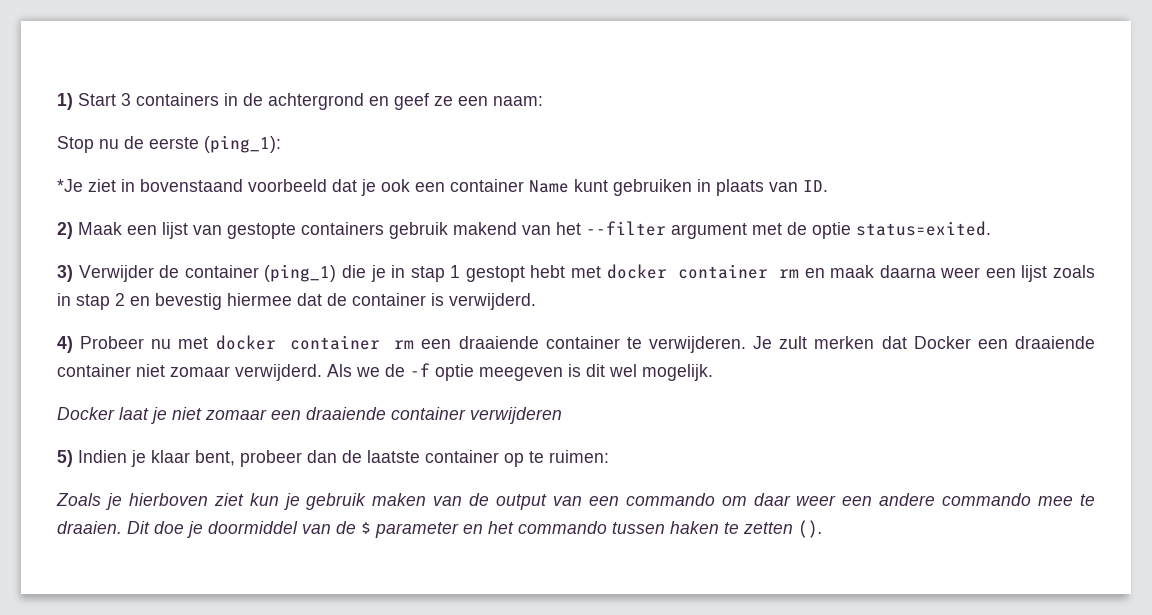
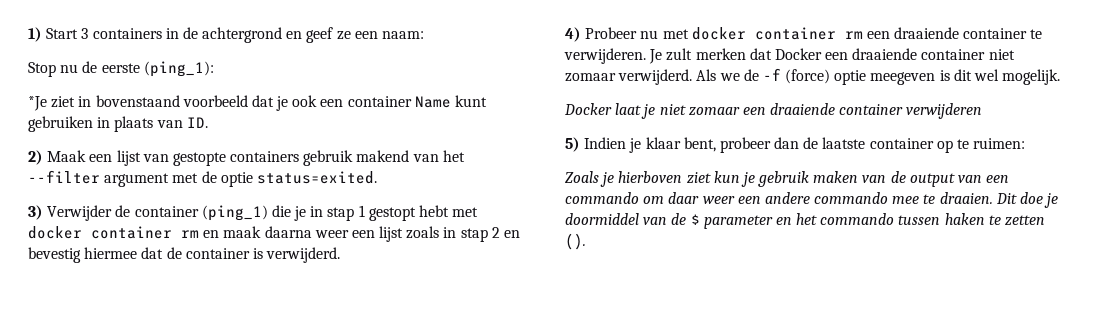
- Als we de -f optie meegeven is dit wel mogelijk.
+ Als we de -f (force) optie meegeven is dit wel mogelijk.

